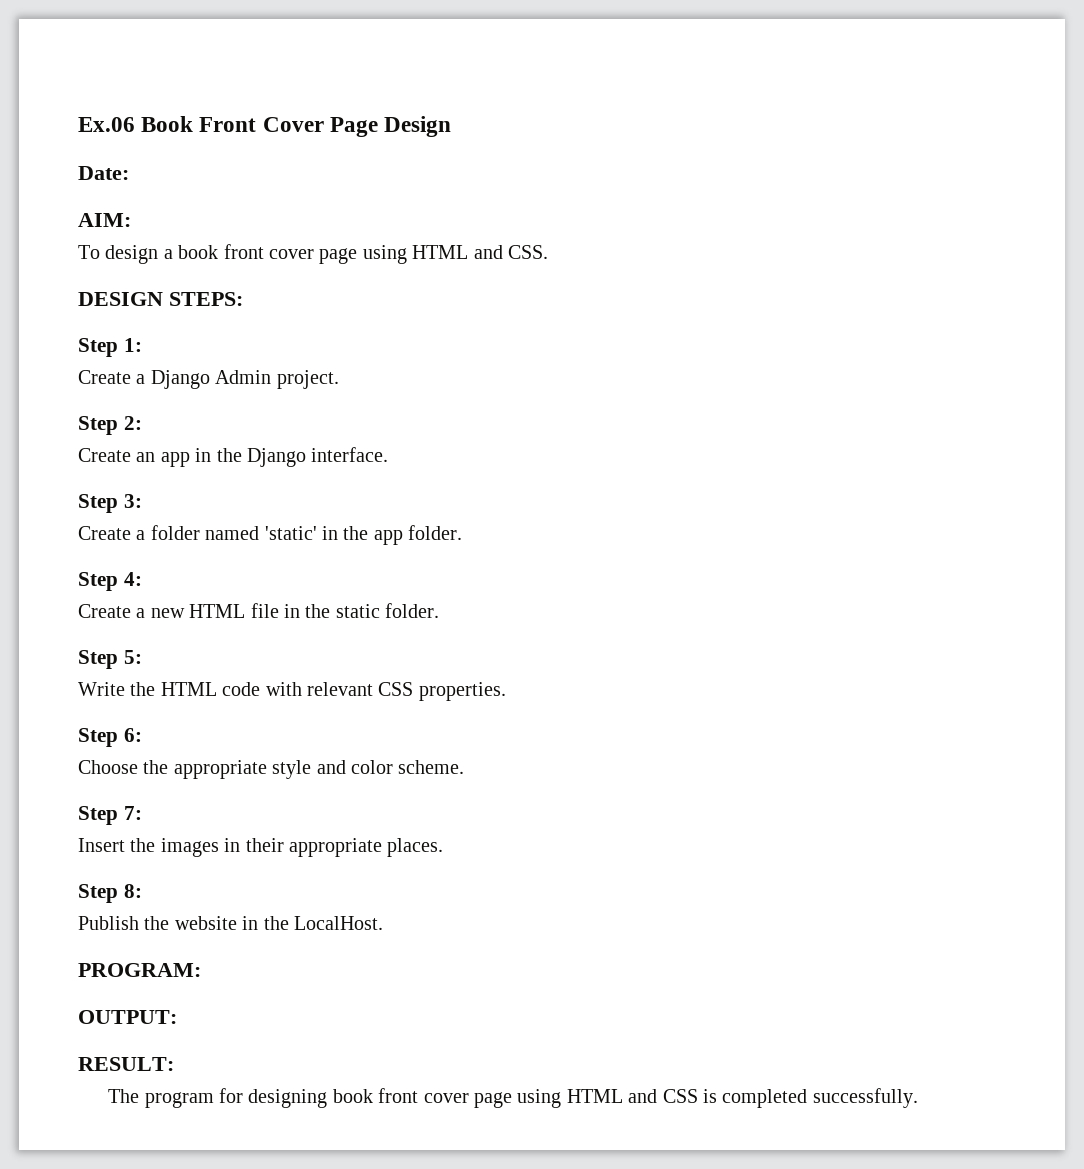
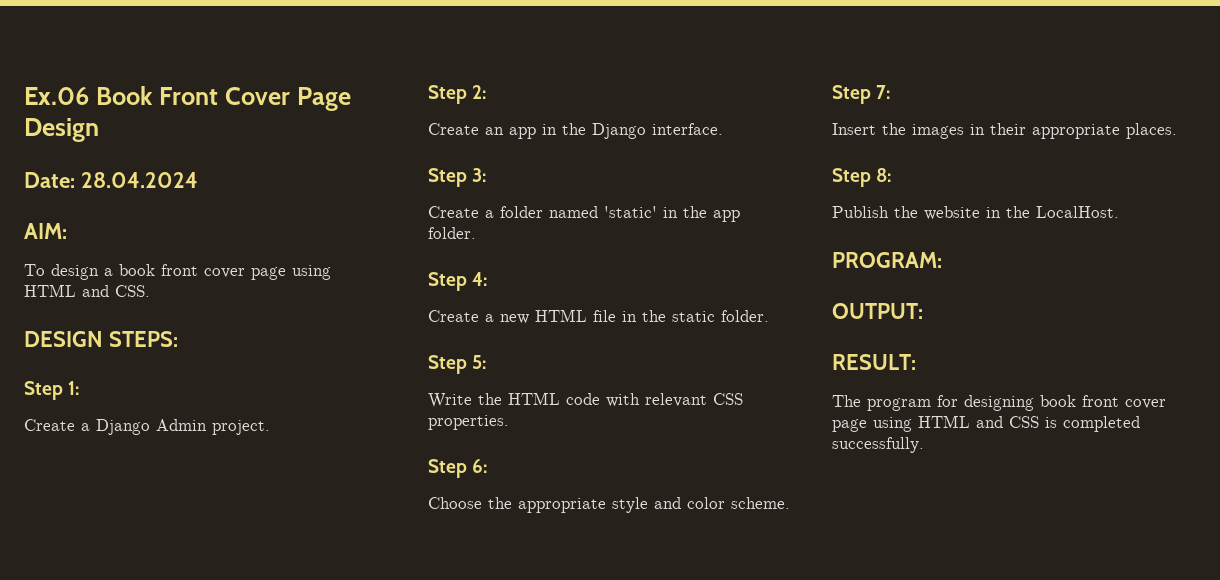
- Date:
+ Date: 28.04.2024

